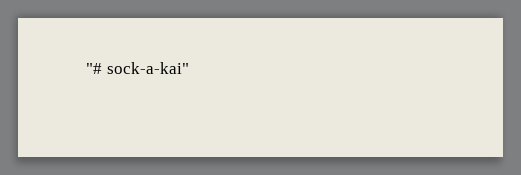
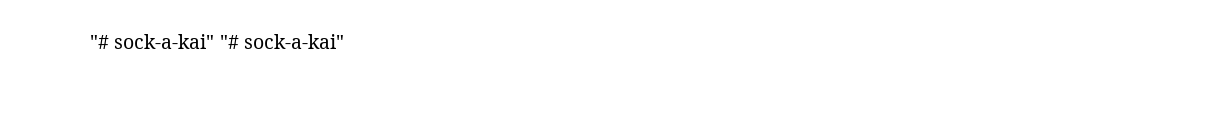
- "# sock-a-kai"
+ "# sock-a-kai" "# sock-a-kai"

